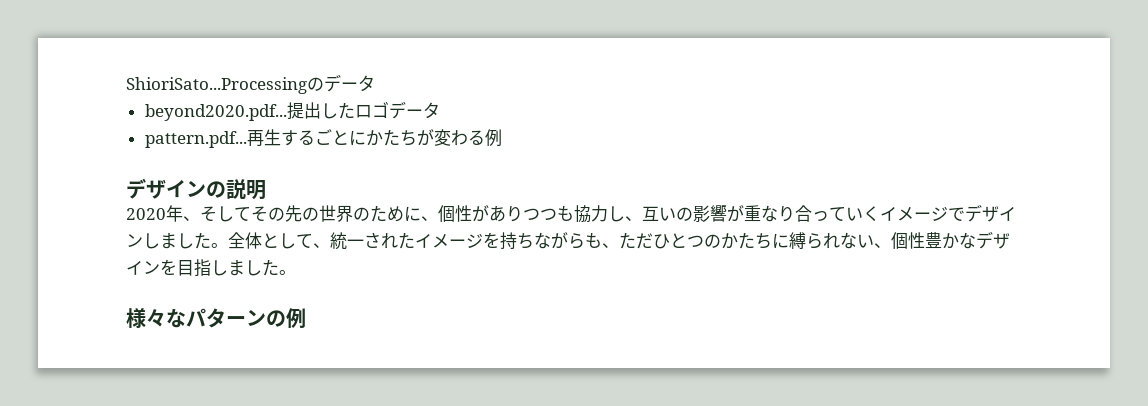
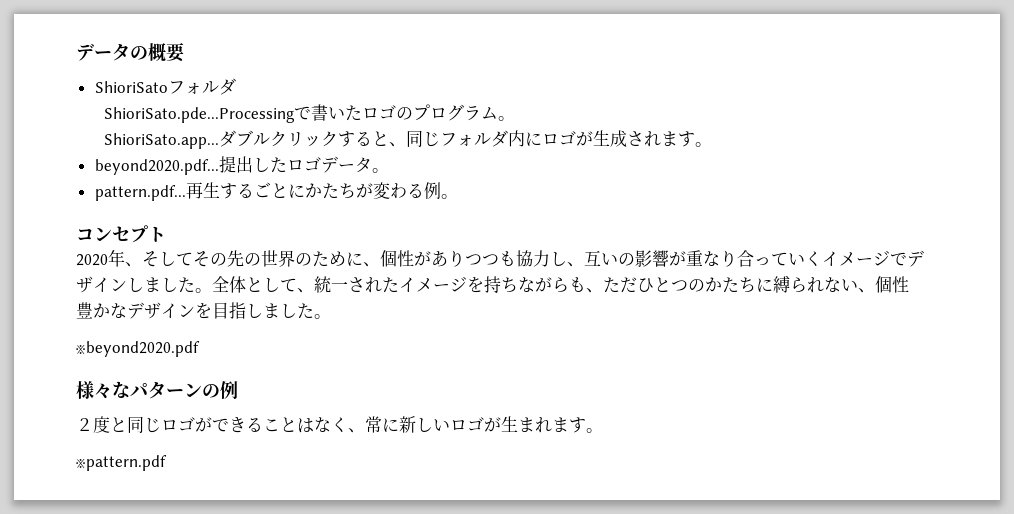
- ShioriSato...Processingのデータ
+ データの概要
+ ShioriSatoフォルダ
+ ShioriSato.pde...Processingで書いたロゴのプログラム。
+ ShioriSato.app...ダブルクリックすると、同じフォルダ内にロゴが生成されます。
- 提出したロゴデータ
+ 提出したロゴデータ。
- 再生するごとにかたちが変わる例
- デザインの説明
+ 再生するごとにかたちが変わる例。
+ コンセプト
+ ※beyond2020.pdf
+ ２度と同じロゴができることはなく、常に新しいロゴが生まれます。
+ ※pattern.pdf

